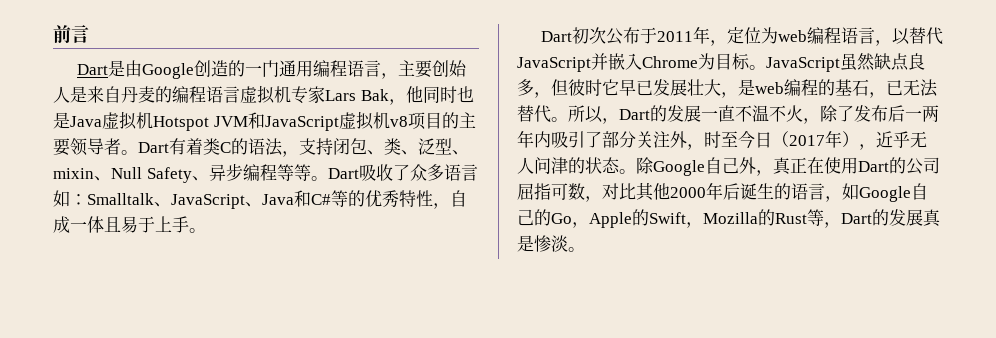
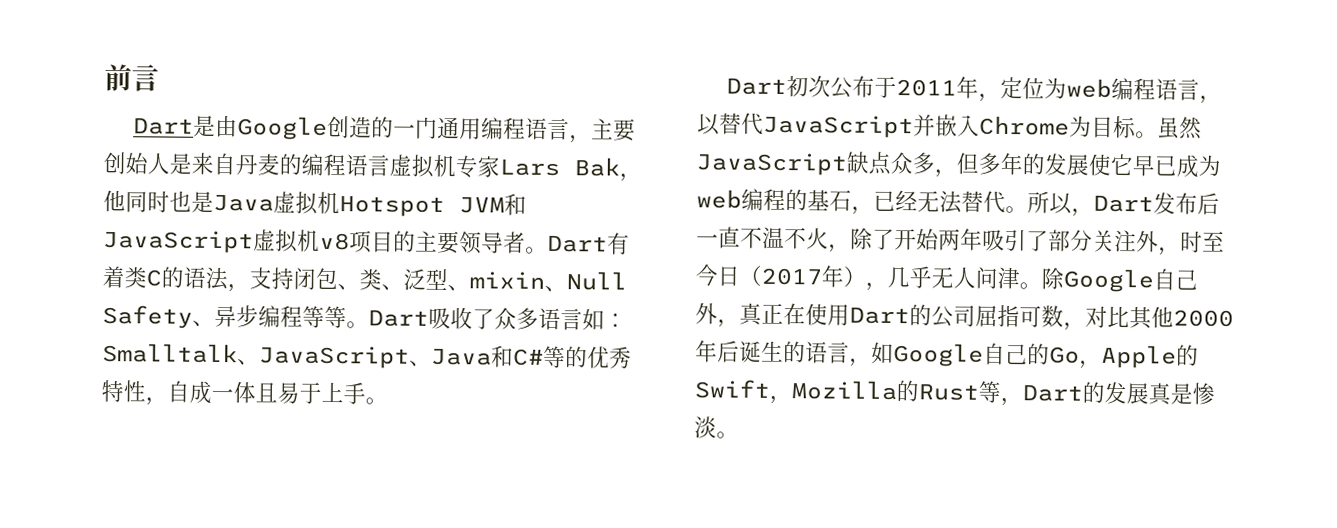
- JavaScript虽然缺点良多，但彼时它早已发展壮大，是web编程的基石，已无法替代。
+ 虽然JavaScript缺点众多，但多年的发展使它早已成为web编程的基石，已经无法替代。
- 所以，Dart的发展一直不温不火，除了发布后一两年内吸引了部分关注外，时至今日（2017年），近乎无人问津的状态。
+ 所以，Dart发布后一直不温不火，除了开始两年吸引了部分关注外，时至今日（2017年），几乎无人问津。

